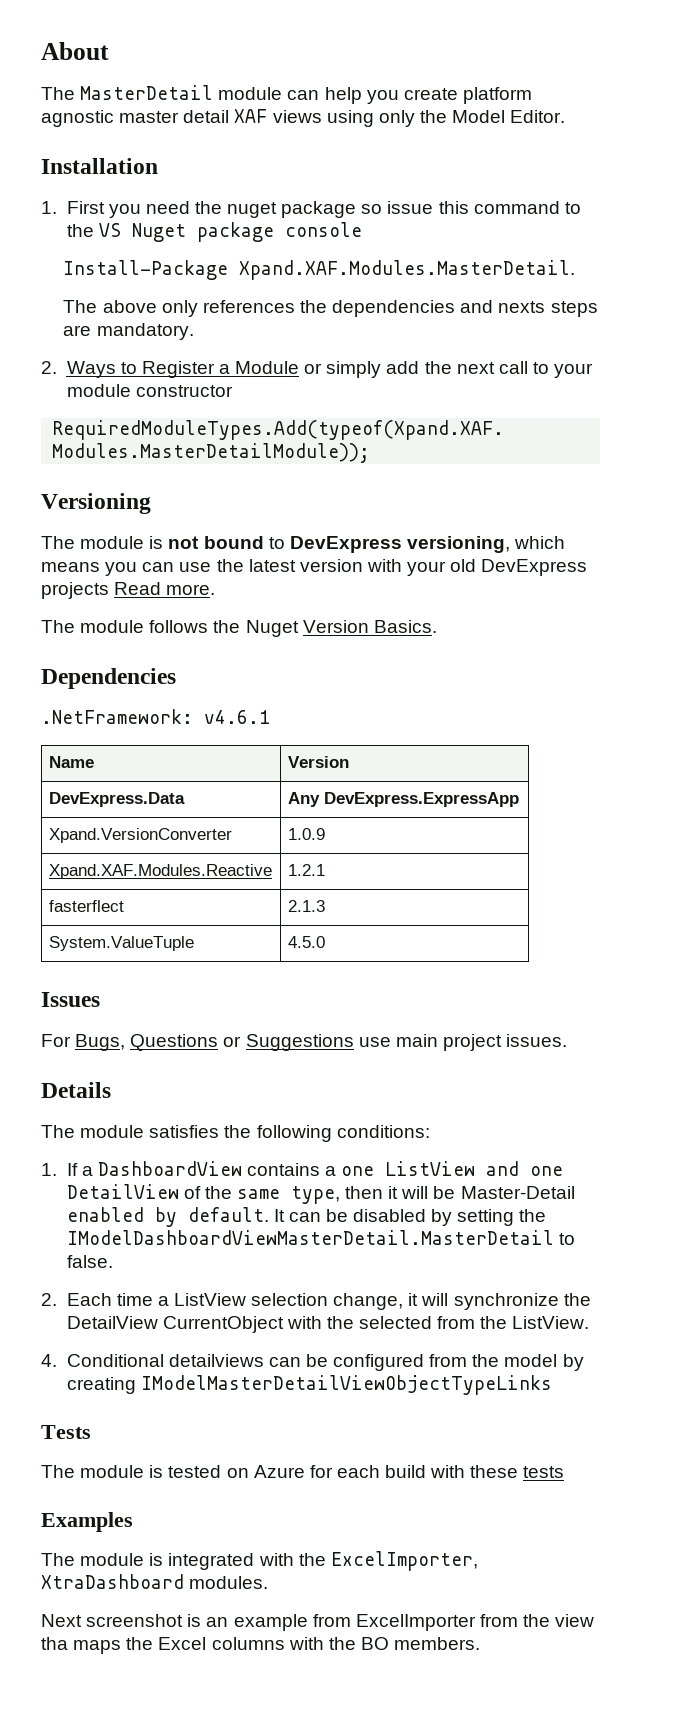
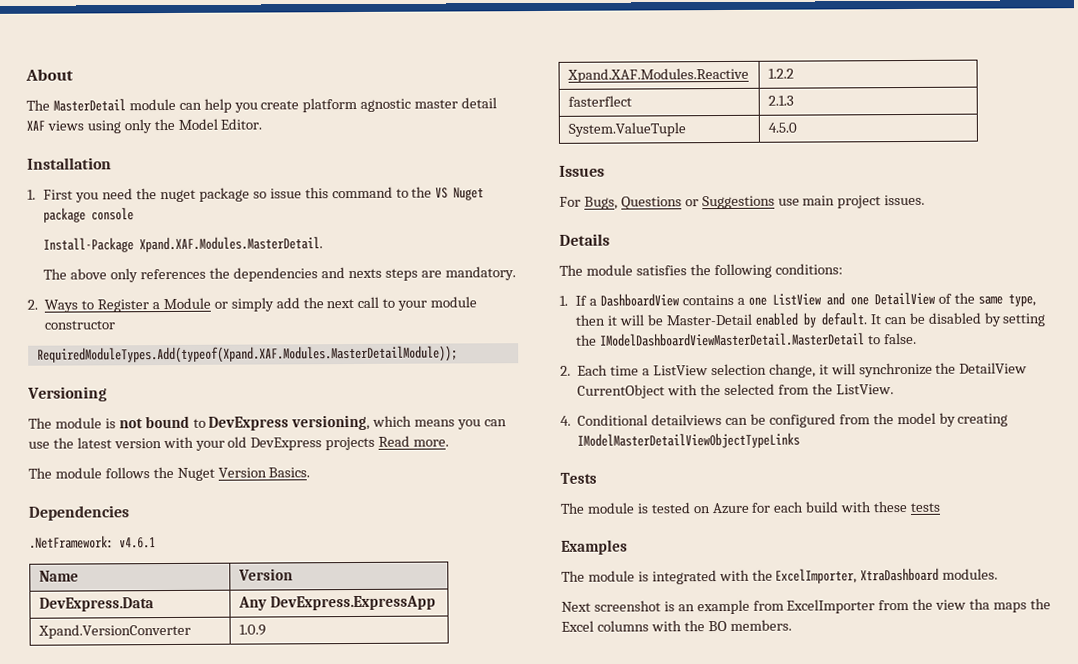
- Xpand.XAF.Modules.Reactive | 1.2.1
+ Xpand.XAF.Modules.Reactive | 1.2.2

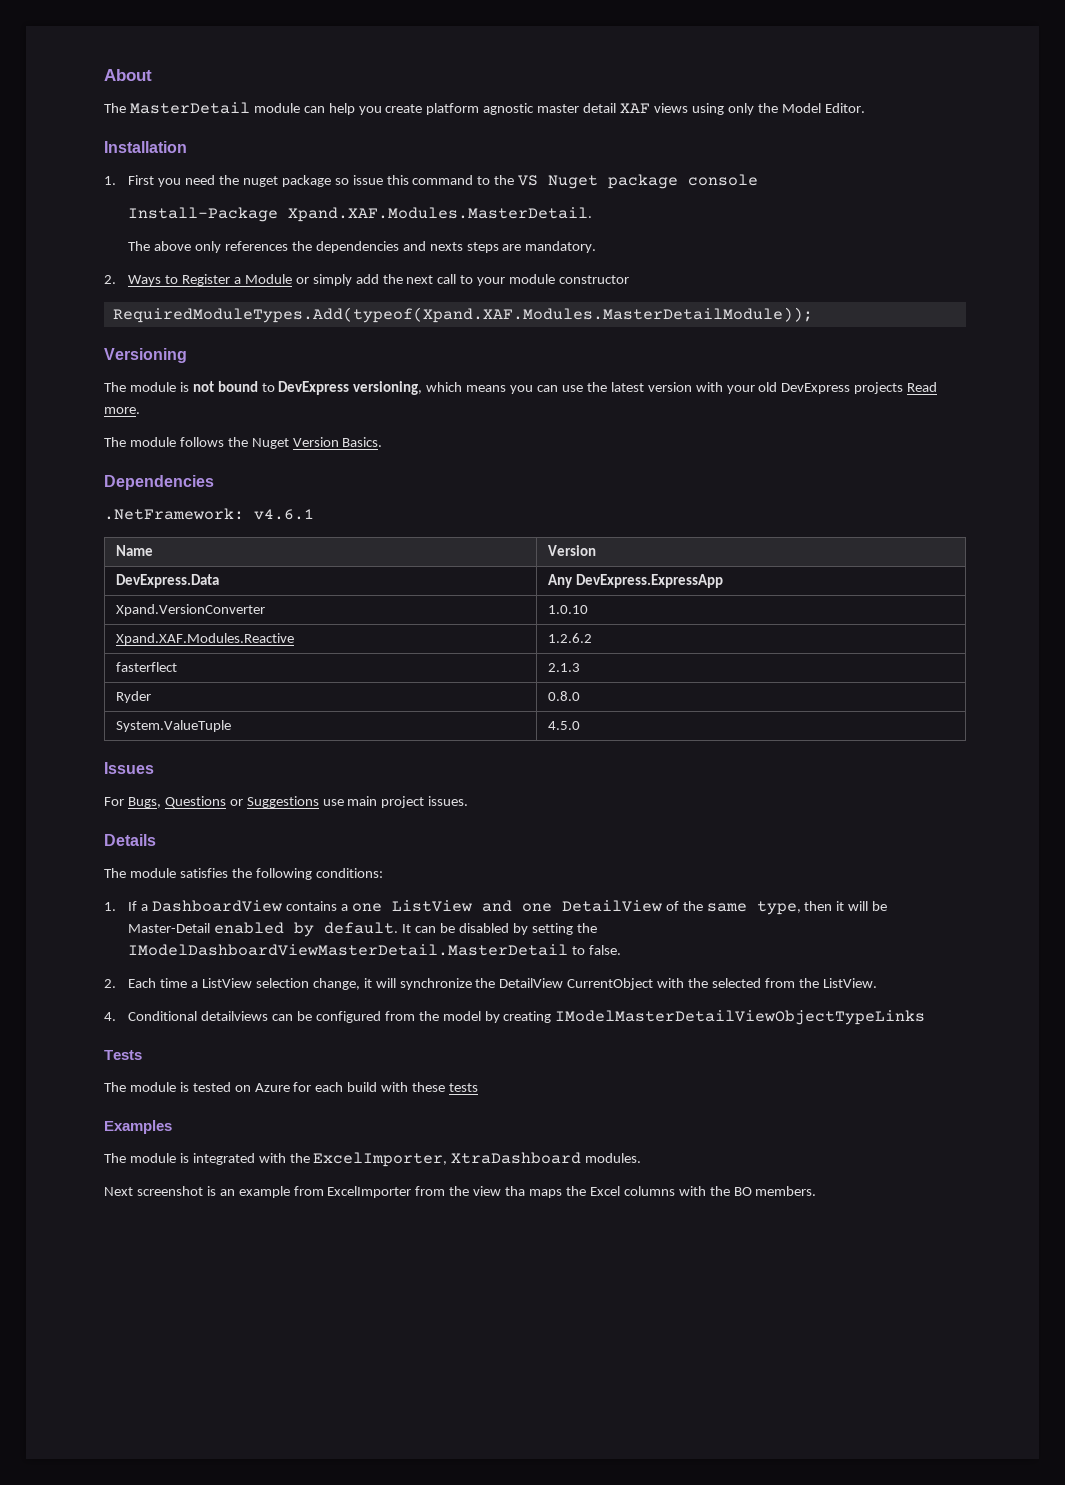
- Xpand.VersionConverter | 1.0.9
+ Xpand.VersionConverter | 1.0.10
- Xpand.XAF.Modules.Reactive | 1.2.2
+ Xpand.XAF.Modules.Reactive | 1.2.6.2
+ Ryder | 0.8.0

